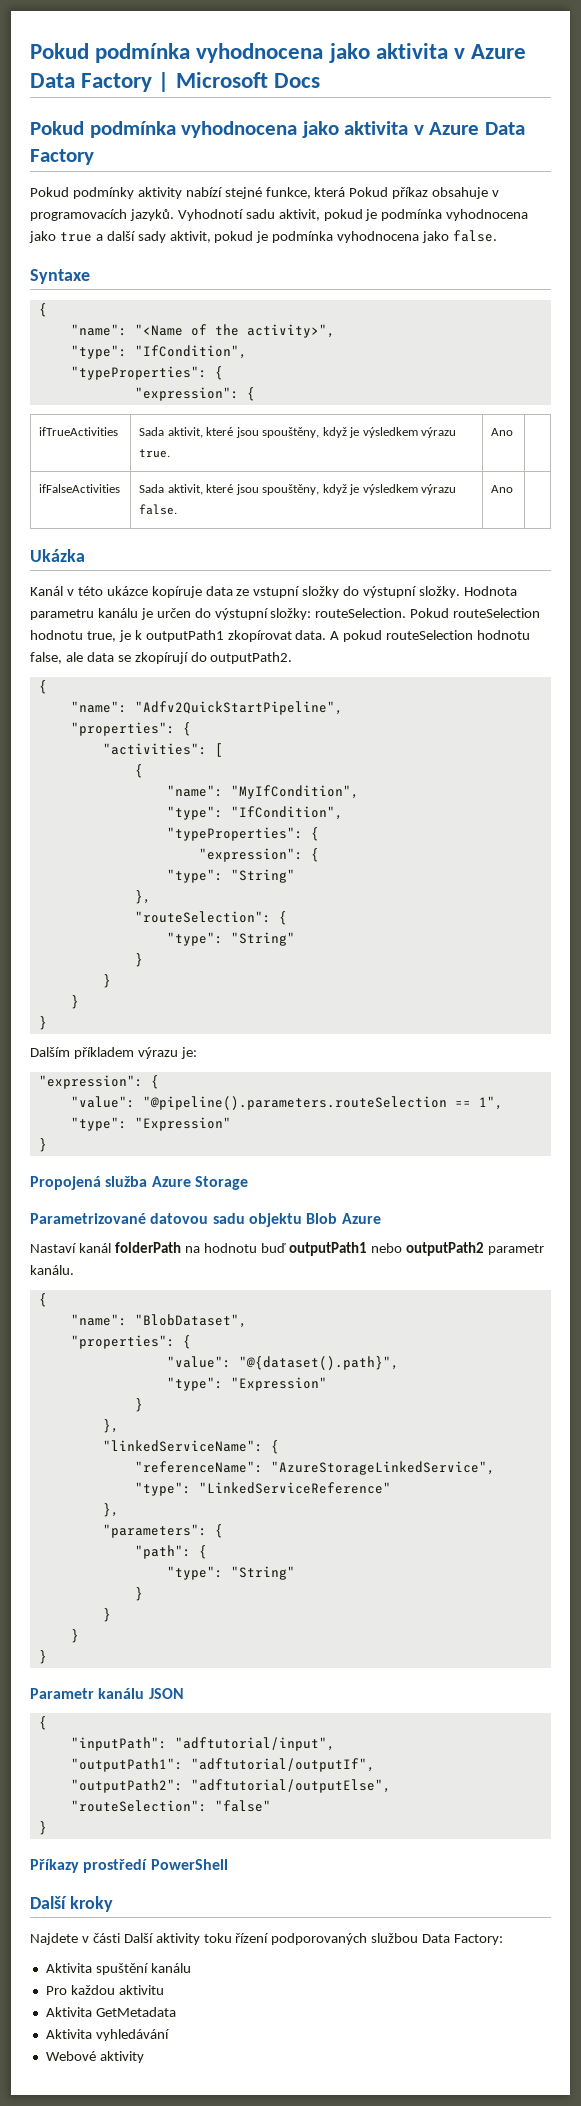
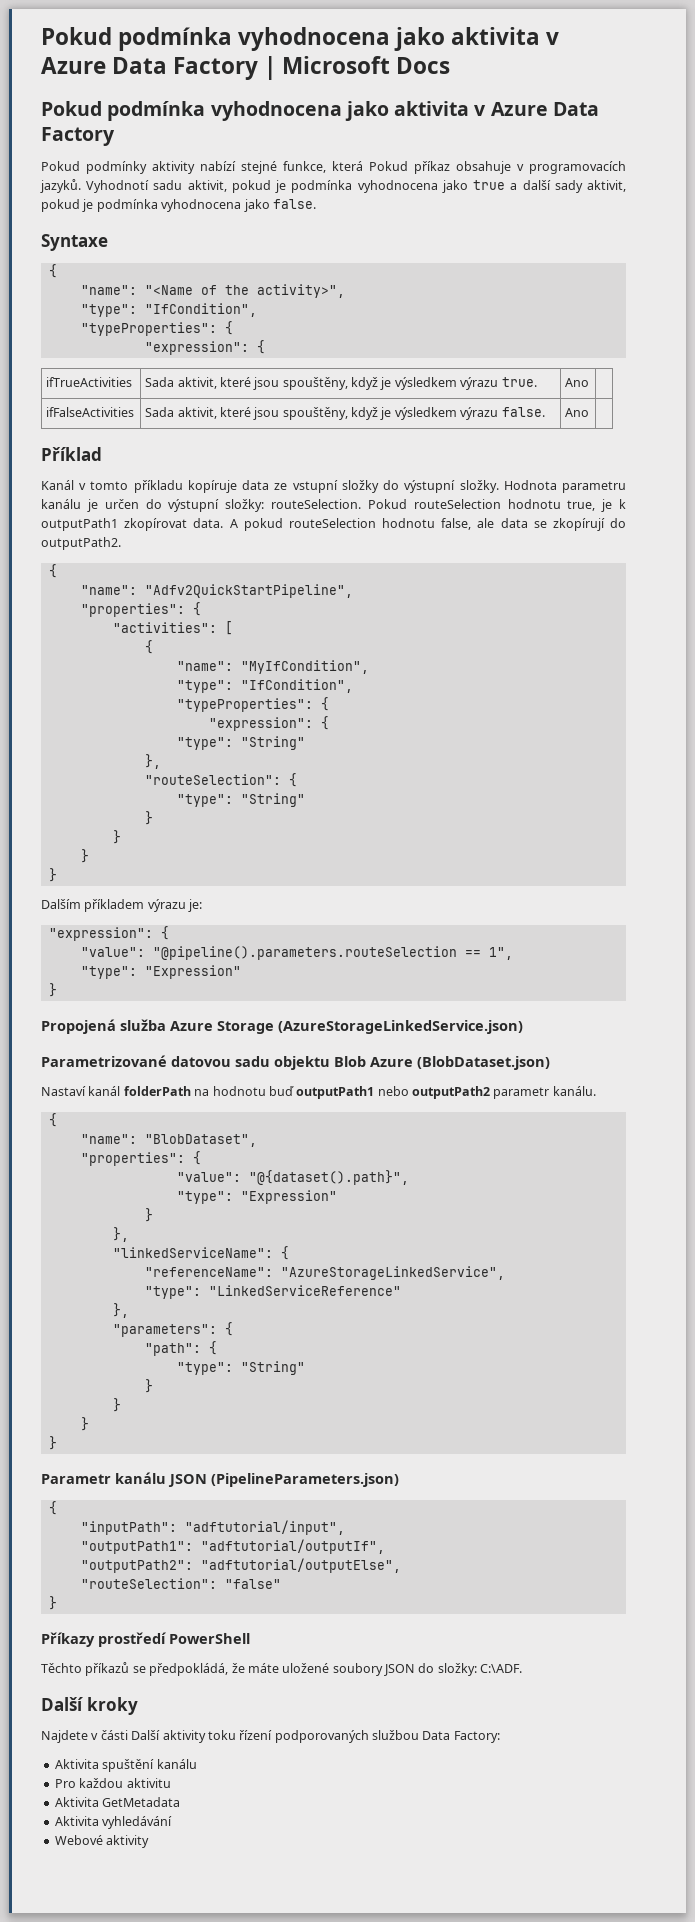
- Ukázka
+ Příklad
- Kanál v této ukázce kopíruje data ze vstupní složky do výstupní složky.
+ Kanál v tomto příkladu kopíruje data ze vstupní složky do výstupní složky.
- Propojená služba Azure Storage
+ Propojená služba Azure Storage (AzureStorageLinkedService.json)
- Parametrizované datovou sadu objektu Blob Azure
+ Parametrizované datovou sadu objektu Blob Azure (BlobDataset.json)
- Parametr kanálu JSON
+ Parametr kanálu JSON (PipelineParameters.json)
+ Těchto příkazů se předpokládá, že máte uložené soubory JSON do složky: C:\ADF.

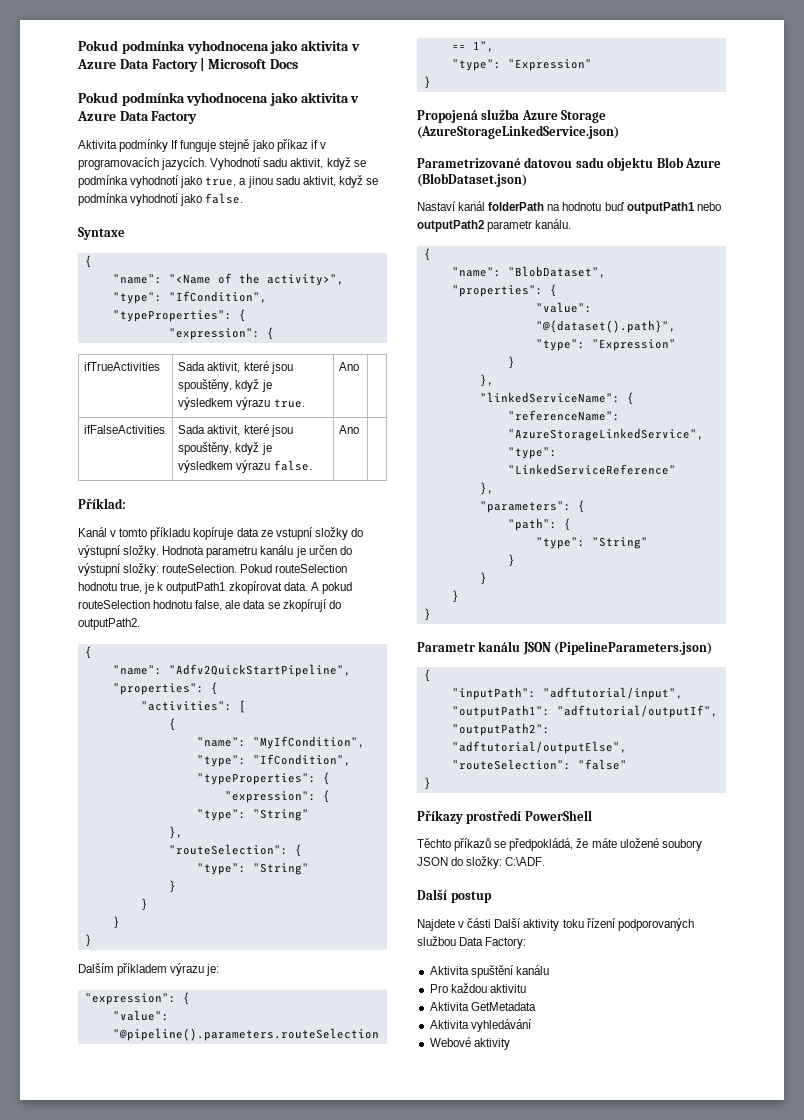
- Pokud podmínky aktivity nabízí stejné funkce, která Pokud příkaz obsahuje v programovacích jazyků.
+ Aktivita podmínky If funguje stejně jako příkaz if v programovacích jazycích.
- Vyhodnotí sadu aktivit, pokud je podmínka vyhodnocena jako true a další sady aktivit, pokud je podmínka vyhodnocena jako false.
+ Vyhodnotí sadu aktivit, když se podmínka vyhodnotí jako true, a jinou sadu aktivit, když se podmínka vyhodnotí jako false.
- Příklad
+ Příklad:
- Další kroky
+ Další postup

